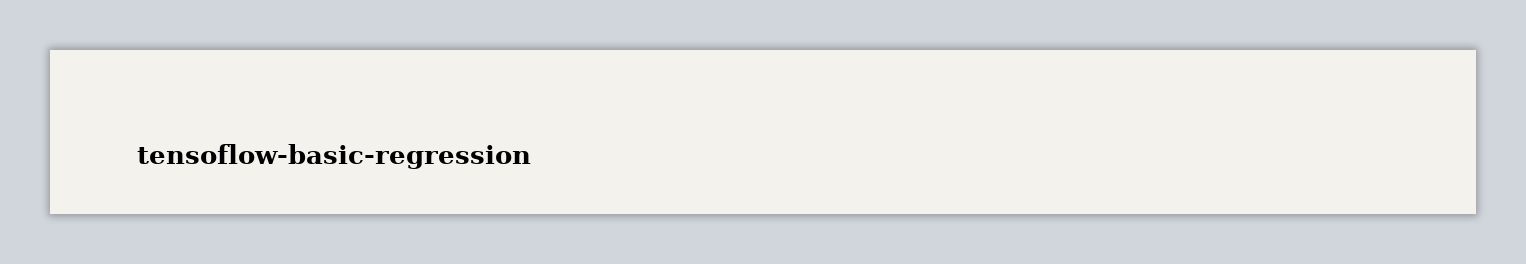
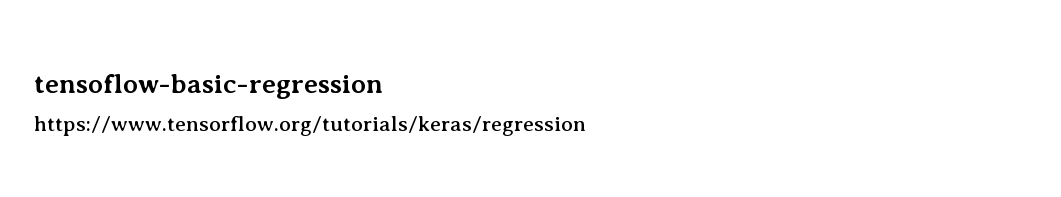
+ https://www.tensorflow.org/tutorials/keras/regression

